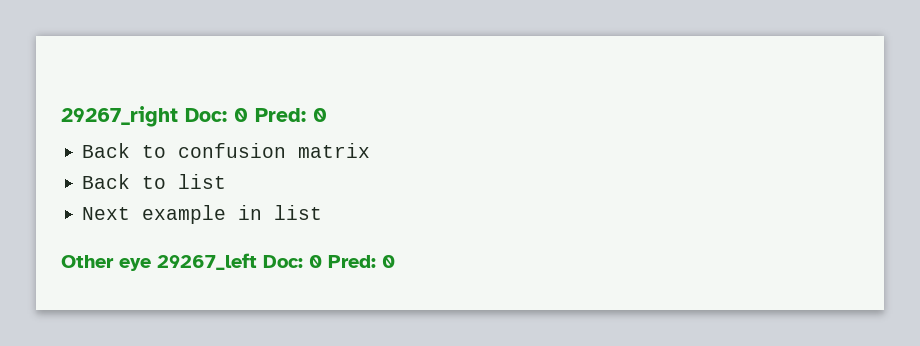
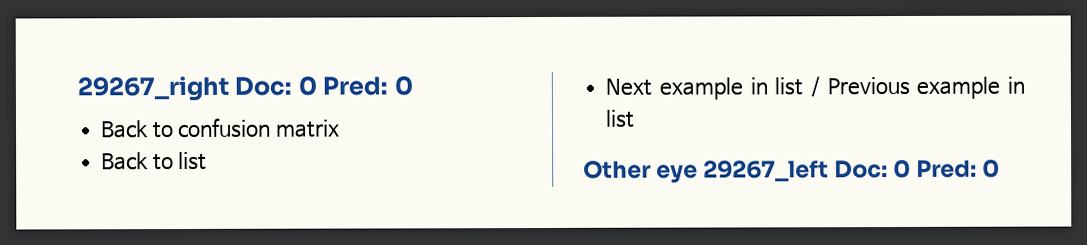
- Next example in list
+ Next example in list / Previous example in list

